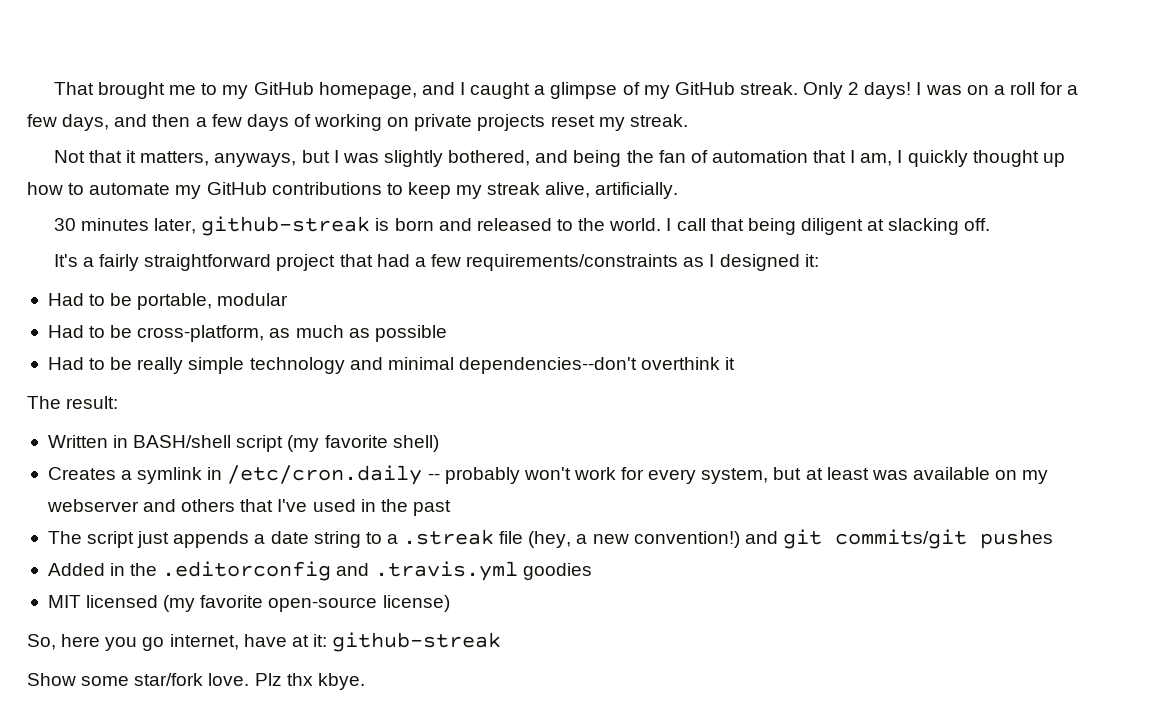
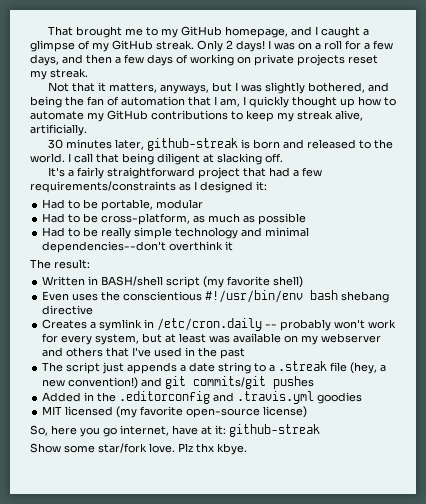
+ Even uses the conscientious #!/usr/bin/env bash shebang directive

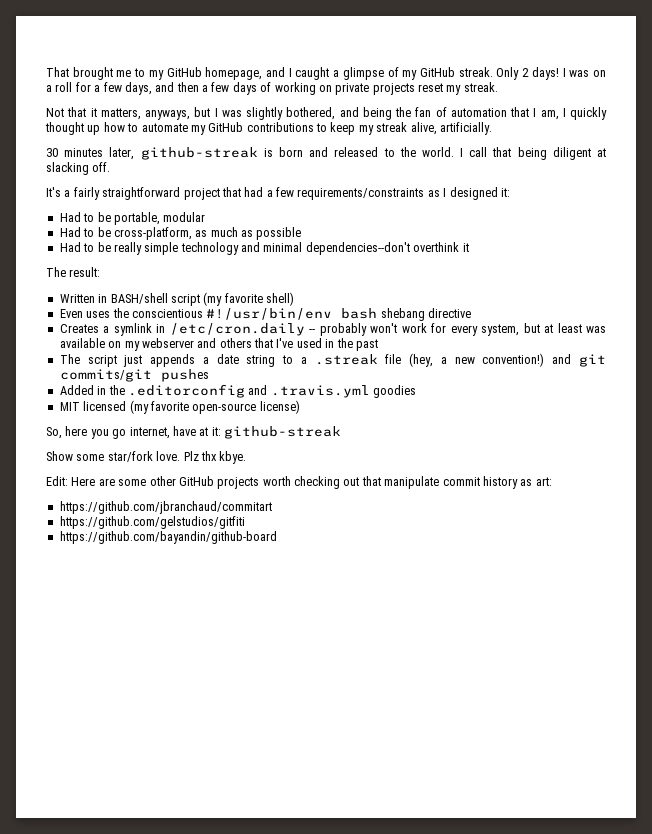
+ Edit: Here are some other GitHub projects worth checking out that manipulate commit history as art:
+ https://github.com/jbranchaud/commitart
+ https://github.com/gelstudios/gitfiti
+ https://github.com/bayandin/github-board

